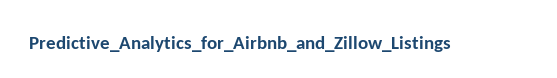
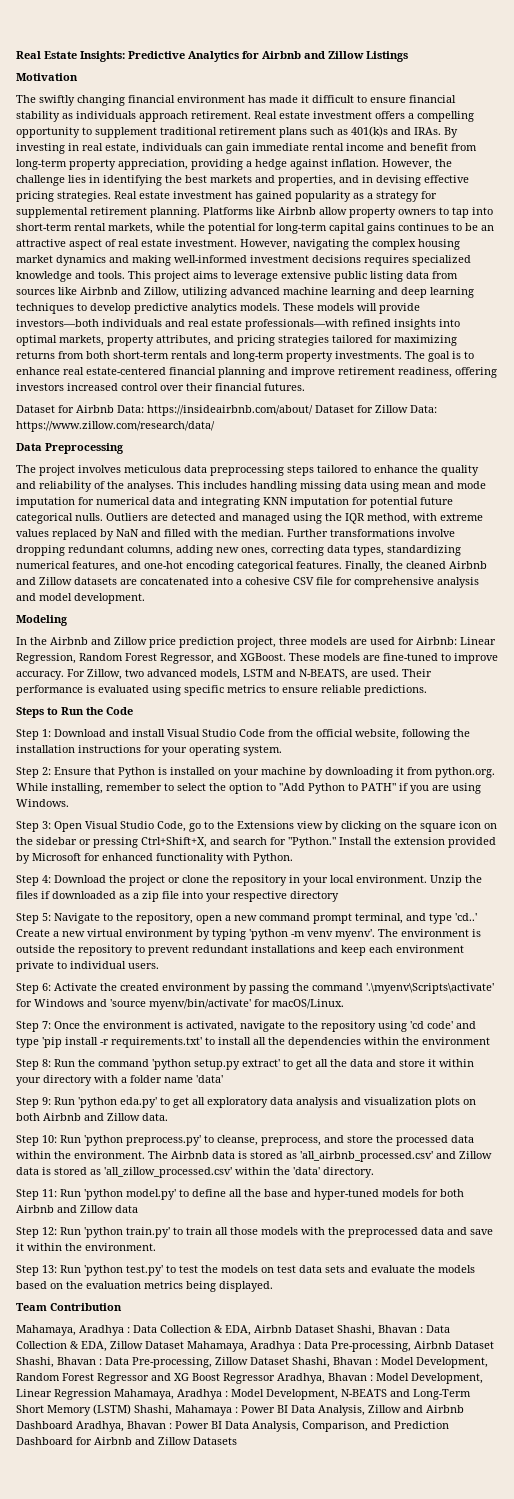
- Predictive_Analytics_for_Airbnb_and_Zillow_Listings
+ Real Estate Insights: Predictive Analytics for Airbnb and Zillow Listings
+ Motivation
+ The swiftly changing financial environment has made it difficult to ensure financial stability as individuals approach retirement. Real estate investment offers a compelling opportunity to supplement traditional retirement plans such as 401(k)s and IRAs. By investing in real estate, individuals can gain immediate rental income and benefit from long-term property appreciation, providing a hedge against inflation. However, the challenge lies in identifying the best markets and properties, and in devising effective pricing strategies. Real estate investment has gained popularity as a strategy for supplemental retirement planning. Platforms like Airbnb allow property owners to tap into short-term rental markets, while the potential for long-term capital gains continues to be an attractive aspect of real estate investment. However, navigating the complex housing market dynamics and making well-informed investment decisions requires specialized knowledge and tools. This project aims to leverage extensive public listing data from sources like Airbnb and Zillow, utilizing advanced machine learning and deep learning techniques to develop predictive analytics models. These models will provide investors—both individuals and real estate professionals—with refined insights into optimal markets, property attributes, and pricing strategies tailored for maximizing returns from both short-term rentals and long-term property investments. The goal is to enhance real estate-centered financial planning and improve retirement readiness, offering investors increased control over their financial futures.
+ Dataset for Airbnb Data: https://insideairbnb.com/about/ Dataset for Zillow Data: https://www.zillow.com/research/data/
+ Data Preprocessing
+ The project involves meticulous data preprocessing steps tailored to enhance the quality and reliability of the analyses. This includes handling missing data using mean and mode imputation for numerical data and integrating KNN imputation for potential future categorical nulls. Outliers are detected and managed using the IQR method, with extreme values replaced by NaN and filled with the median. Further transformations involve dropping redundant columns, adding new ones, correcting data types, standardizing numerical features, and one-hot encoding categorical features. Finally, the cleaned Airbnb and Zillow datasets are concatenated into a cohesive CSV file for comprehensive analysis and model development.
+ Modeling
+ In the Airbnb and Zillow price prediction project, three models are used for Airbnb: Linear Regression, Random Forest Regressor, and XGBoost. These models are fine-tuned to improve accuracy. For Zillow, two advanced models, LSTM and N-BEATS, are used. Their performance is evaluated using specific metrics to ensure reliable predictions.
+ Steps to Run the Code
+ Step 1: Download and install Visual Studio Code from the official website, following the installation instructions for your operating system.
+ Step 2: Ensure that Python is installed on your machine by downloading it from python.org. While installing, remember to select the option to "Add Python to PATH" if you are using Windows.
+ Step 3: Open Visual Studio Code, go to the Extensions view by clicking on the square icon on the sidebar or pressing Ctrl+Shift+X, and search for "Python." Install the extension provided by Microsoft for enhanced functionality with Python.
+ Step 4: Download the project or clone the repository in your local environment. Unzip the files if downloaded as a zip file into your respective directory
+ Step 5: Navigate to the repository, open a new command prompt terminal, and type 'cd..' Create a new virtual environment by typing 'python -m venv myenv'. The environment is outside the repository to prevent redundant installations and keep each environment private to individual users.
+ Step 6: Activate the created environment by passing the command '.\myenv\Scripts\activate' for Windows and 'source myenv/bin/activate' for macOS/Linux.
+ Step 7: Once the environment is activated, navigate to the repository using 'cd code' and type 'pip install -r requirements.txt' to install all the dependencies within the environment
+ Step 8: Run the command 'python setup.py extract' to get all the data and store it within your directory with a folder name 'data'
+ Step 9: Run 'python eda.py' to get all exploratory data analysis and visualization plots on both Airbnb and Zillow data.
+ Step 10: Run 'python preprocess.py' to cleanse, preprocess, and store the processed data within the environment. The Airbnb data is stored as 'all_airbnb_processed.csv' and Zillow data is stored as 'all_zillow_processed.csv' within the 'data' directory.
+ Step 11: Run 'python model.py' to define all the base and hyper-tuned models for both Airbnb and Zillow data
+ Step 12: Run 'python train.py' to train all those models with the preprocessed data and save it within the environment.
+ Step 13: Run 'python test.py' to test the models on test data sets and evaluate the models based on the evaluation metrics being displayed.
+ Team Contribution
+ Mahamaya, Aradhya : Data Collection & EDA, Airbnb Dataset Shashi, Bhavan : Data Collection & EDA, Zillow Dataset Mahamaya, Aradhya : Data Pre-processing, Airbnb Dataset Shashi, Bhavan : Data Pre-processing, Zillow Dataset Shashi, Bhavan : Model Development, Random Forest Regressor and XG Boost Regressor Aradhya, Bhavan : Model Development, Linear Regression Mahamaya, Aradhya : Model Development, N-BEATS and Long-Term Short Memory (LSTM) Shashi, Mahamaya : Power BI Data Analysis, Zillow and Airbnb Dashboard Aradhya, Bhavan : Power BI Data Analysis, Comparison, and Prediction Dashboard for Airbnb and Zillow Datasets

